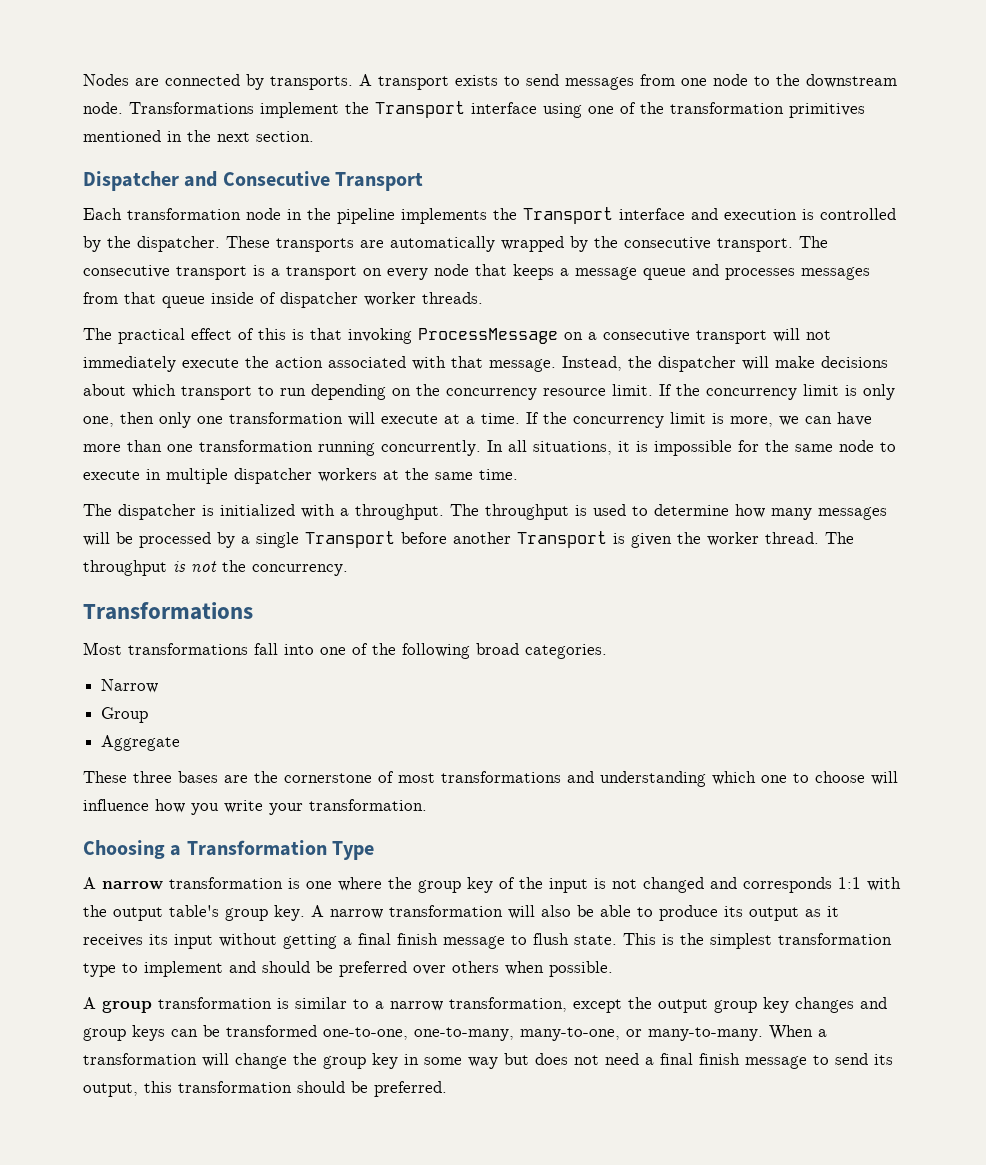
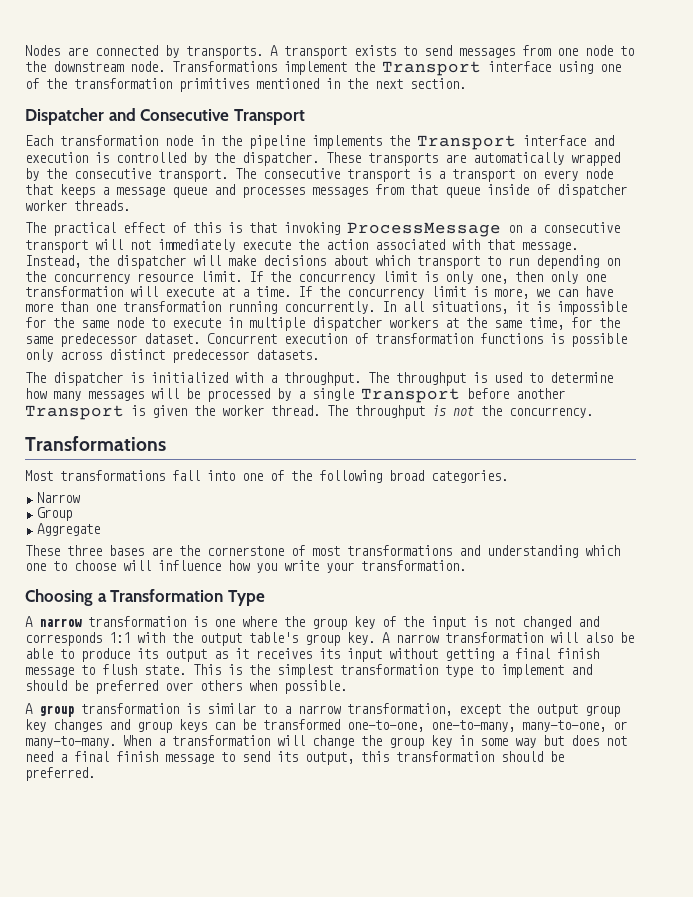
- In all situations, it is impossible for the same node to execute in multiple dispatcher workers at the same time.
+ In all situations, it is impossible for the same node to execute in multiple dispatcher workers at the same time, for the same predecessor dataset. Concurrent execution of transformation functions is possible only across distinct predecessor datasets.

